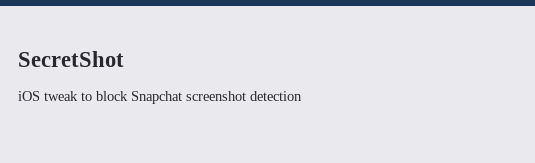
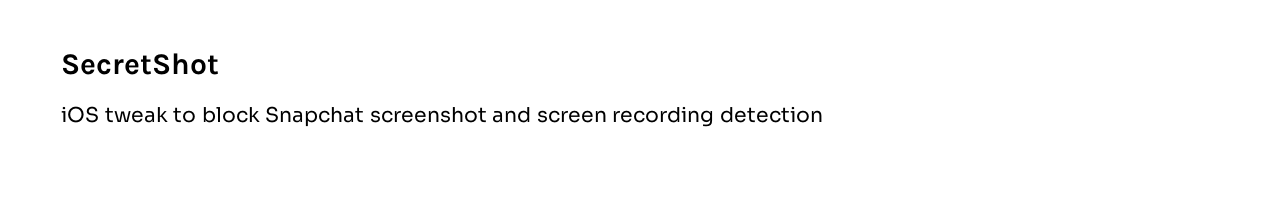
- iOS tweak to block Snapchat screenshot detection
+ iOS tweak to block Snapchat screenshot and screen recording detection

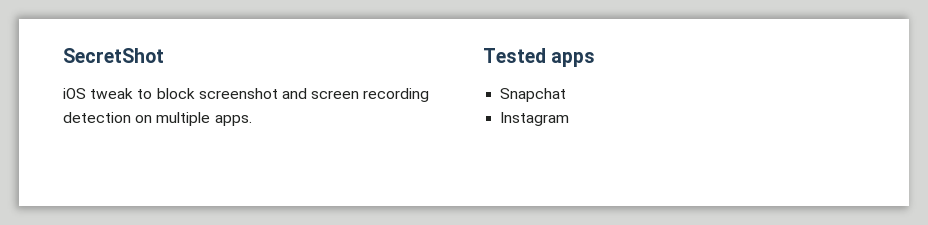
- iOS tweak to block Snapchat screenshot and screen recording detection
+ iOS tweak to block screenshot and screen recording detection on multiple apps.
+ Tested apps
+ Snapchat
+ Instagram

